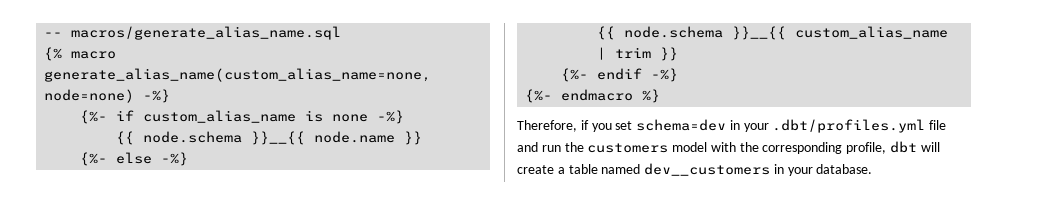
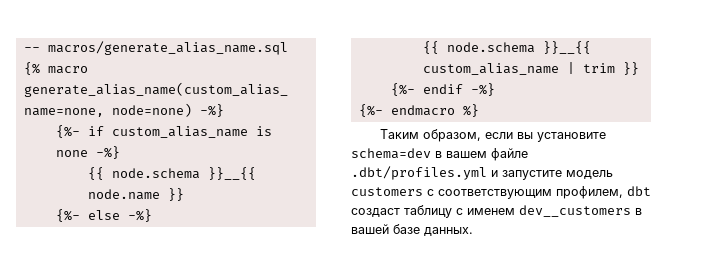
- Therefore, if you set schema=dev in your .dbt/profiles.yml file and run the customers model with the corresponding profile, dbt will create a table named dev__customers in your database.
+ Таким образом, если вы установите schema=dev в вашем файле .dbt/profiles.yml и запустите модель customers с соответствующим профилем, dbt создаст таблицу с именем dev__customers в вашей базе данных.

